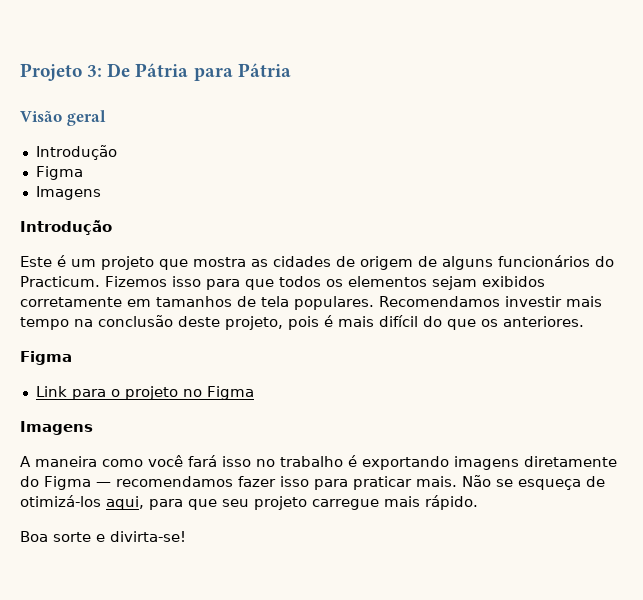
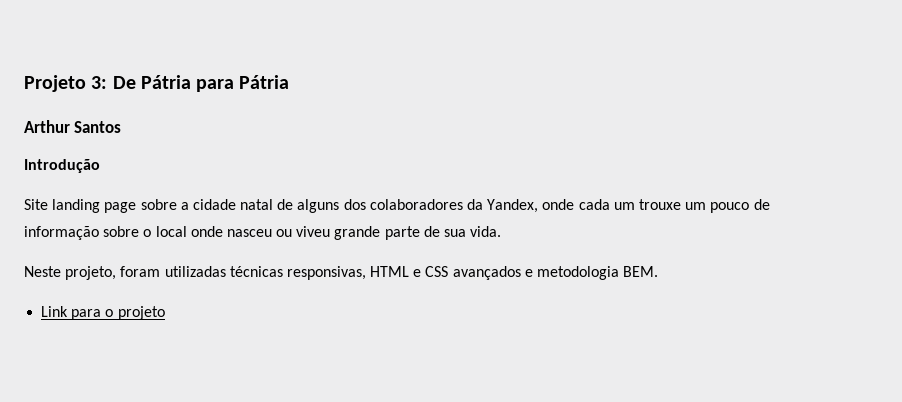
- Visão geral
+ Arthur Santos
  Introdução
- Figma
- Imagens
- Introdução
- Este é um projeto que mostra as cidades de origem de alguns funcionários do Practicum. Fizemos isso para que todos os elementos sejam exibidos corretamente em tamanhos de tela populares. Recomendamos investir mais tempo na conclusão deste projeto, pois é mais difícil do que os anteriores.
- Figma
- Link para o projeto no Figma
- Imagens
- A maneira como você fará isso no trabalho é exportando imagens diretamente do Figma — recomendamos fazer isso para praticar mais. Não se esqueça de otimizá-los aqui, para que seu projeto carregue mais rápido.
- Boa sorte e divirta-se!
+ Site landing page sobre a cidade natal de alguns dos colaboradores da Yandex, onde cada um trouxe um pouco de informação sobre o local onde nasceu ou viveu grande parte de sua vida.
+ Neste projeto, foram utilizadas técnicas responsivas, HTML e CSS avançados e metodologia BEM.
+ Link para o projeto

